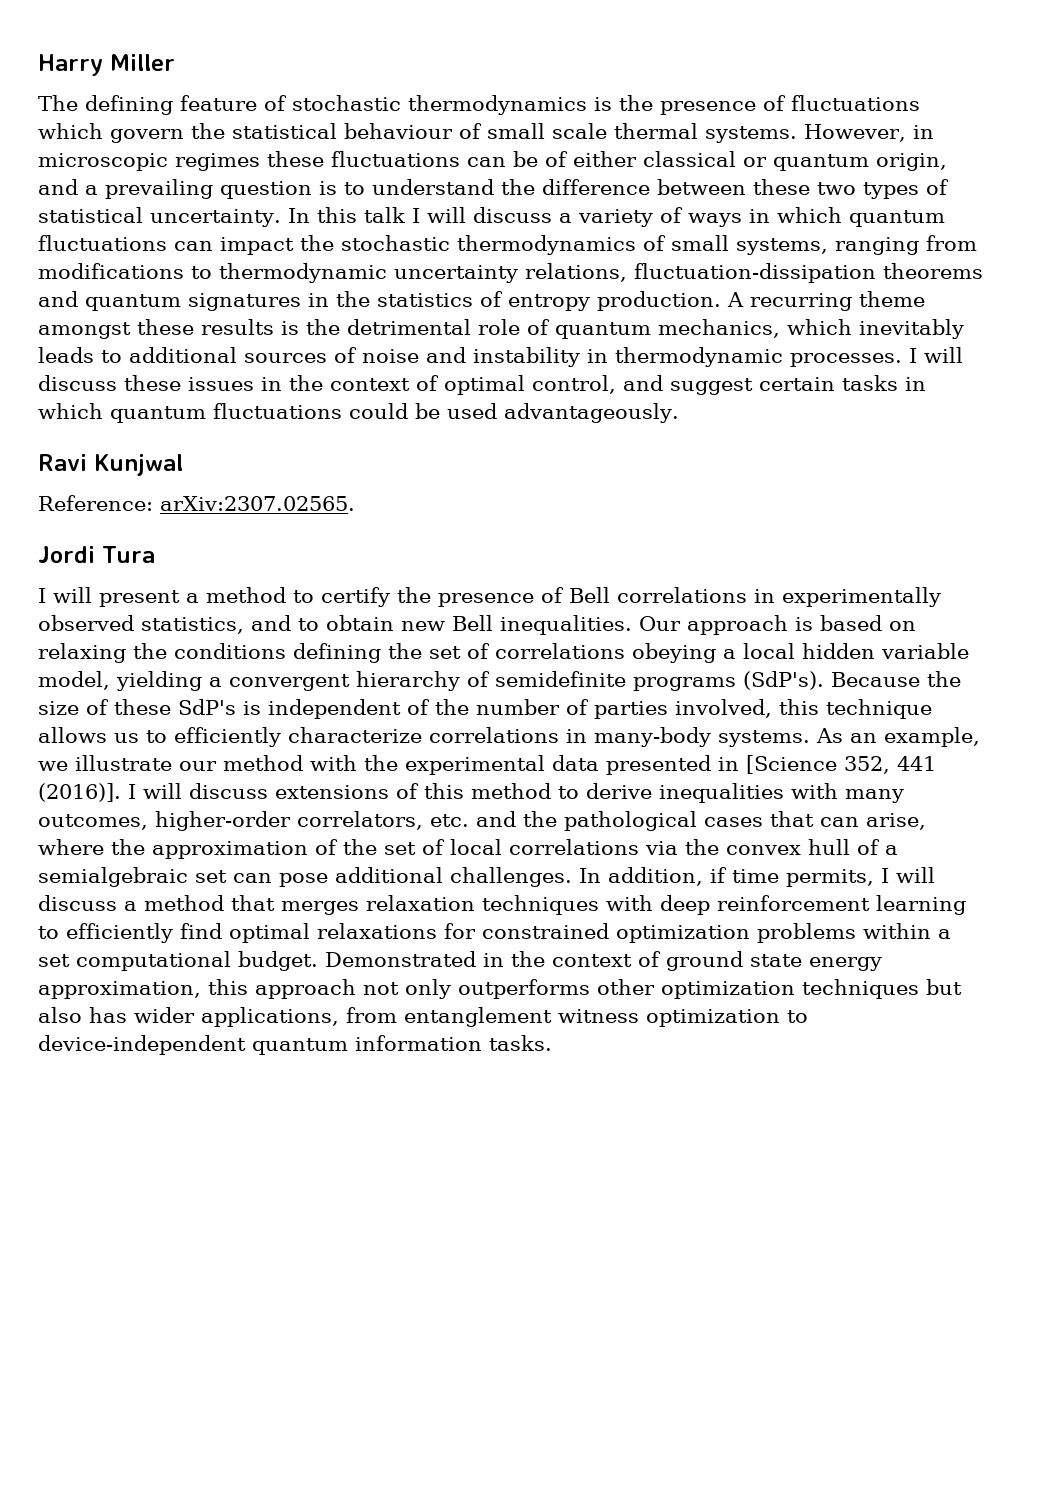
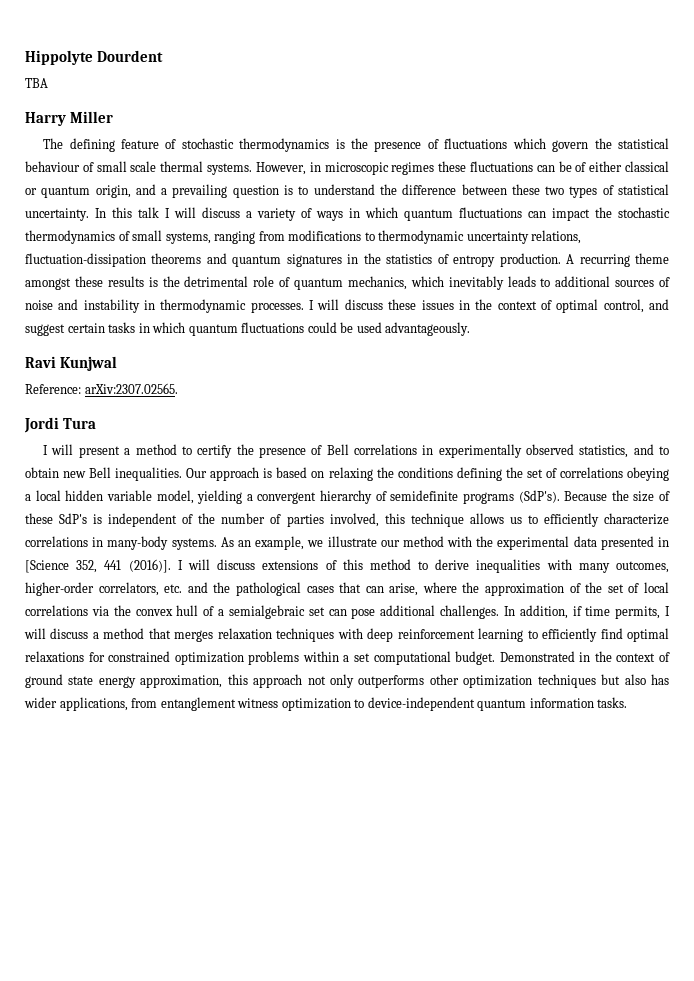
+ Hippolyte Dourdent
+ TBA

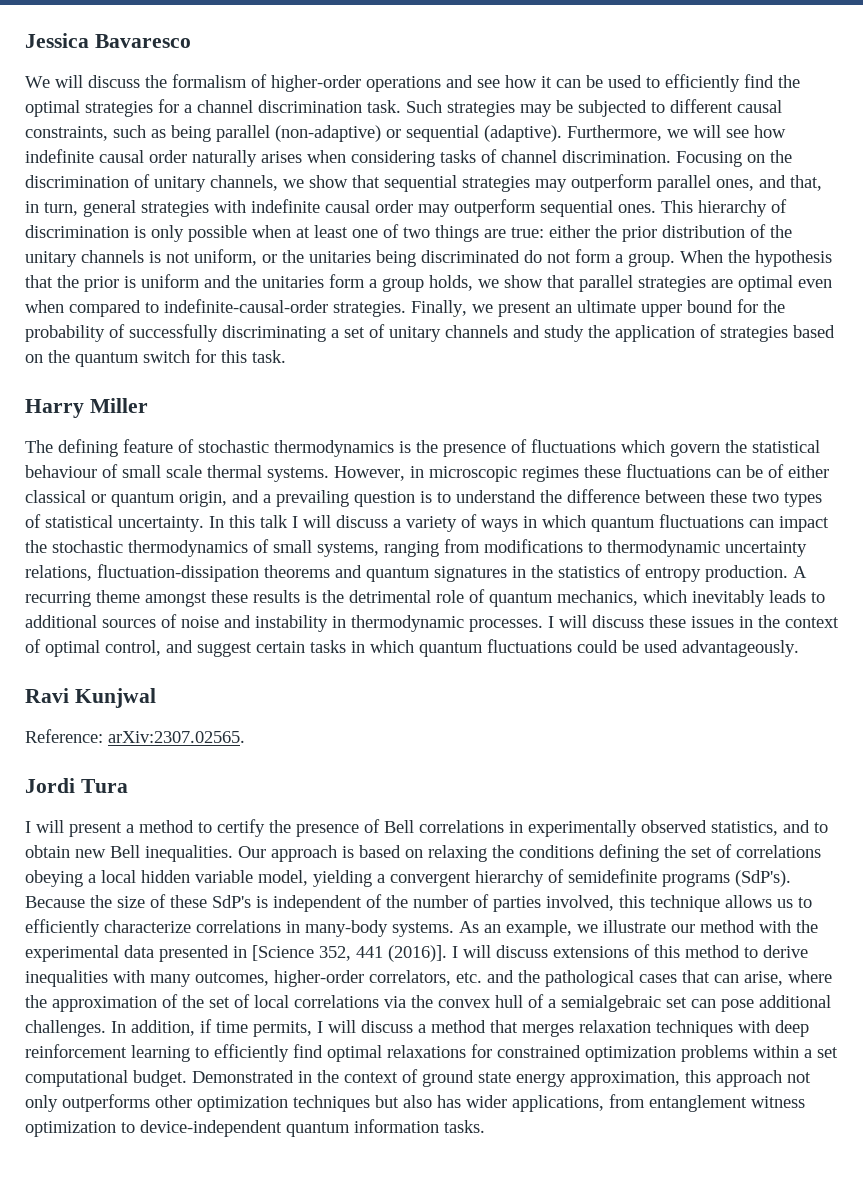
- Hippolyte Dourdent
- TBA
+ Jessica Bavaresco
+ We will discuss the formalism of higher-order operations and see how it can be used to efficiently find the optimal strategies for a channel discrimination task. Such strategies may be subjected to different causal constraints, such as being parallel (non-adaptive) or sequential (adaptive). Furthermore, we will see how indefinite causal order naturally arises when considering tasks of channel discrimination. Focusing on the discrimination of unitary channels, we show that sequential strategies may outperform parallel ones, and that, in turn, general strategies with indefinite causal order may outperform sequential ones. This hierarchy of discrimination is only possible when at least one of two things are true: either the prior distribution of the unitary channels is not uniform, or the unitaries being discriminated do not form a group. When the hypothesis that the prior is uniform and the unitaries form a group holds, we show that parallel strategies are optimal even when compared to indefinite-causal-order strategies. Finally, we present an ultimate upper bound for the probability of successfully discriminating a set of unitary channels and study the application of strategies based on the quantum switch for this task.

